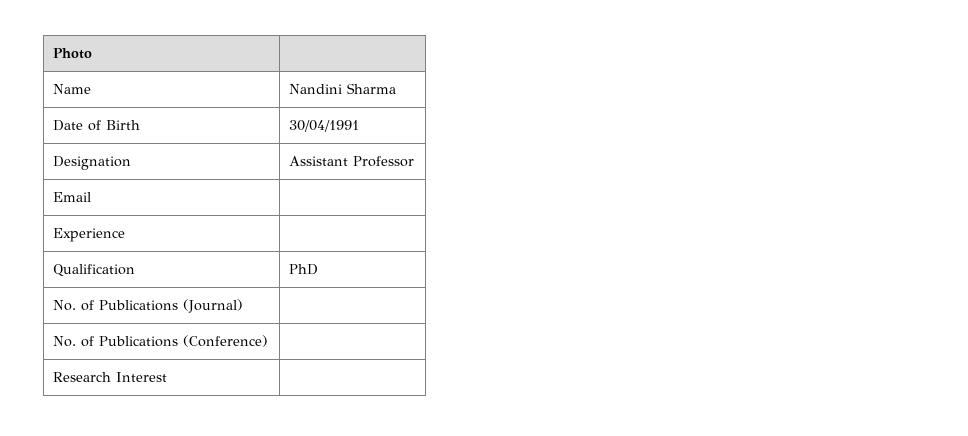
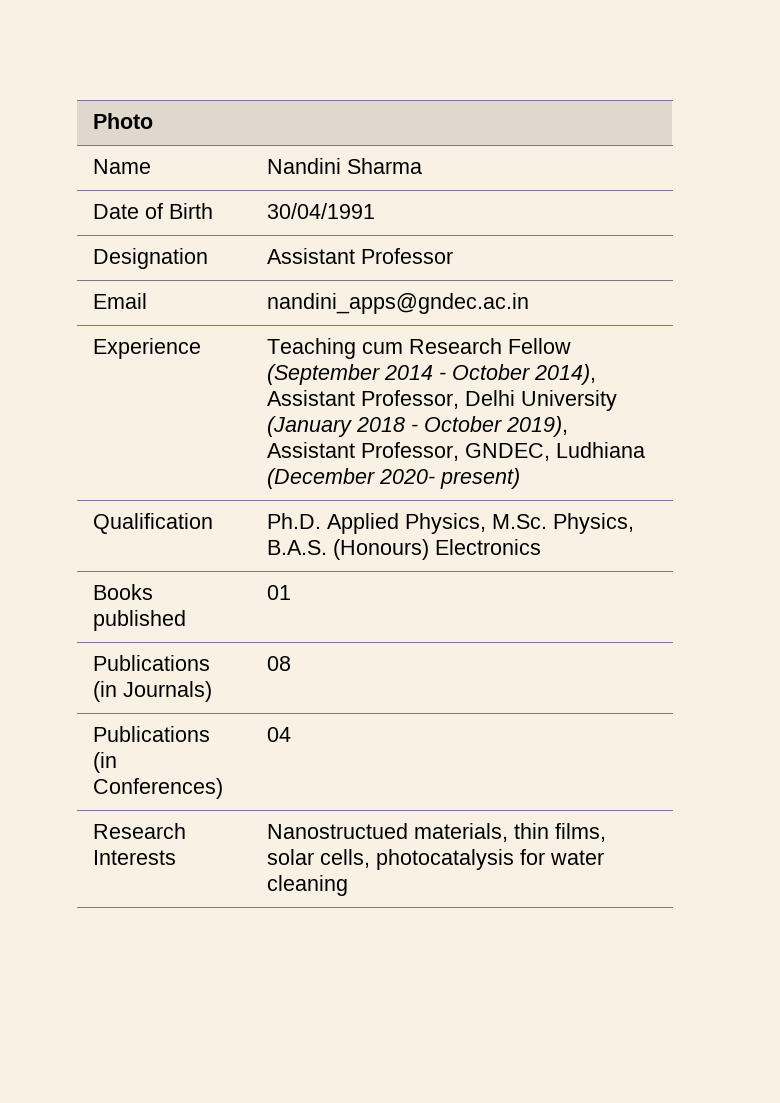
- Email |
+ Email | nandini_apps@gndec.ac.in
- Experience |
- Qualification | PhD
- No. of Publications (Journal) |
- No. of Publications (Conference) |
- Research Interest |
+ Experience | Teaching cum Research Fellow (September 2014 - October 2014), Assistant Professor, Delhi University (January 2018 - October 2019), Assistant Professor, GNDEC, Ludhiana (December 2020- present)
+ Qualification | Ph.D. Applied Physics, M.Sc. Physics, B.A.S. (Honours) Electronics
+ Books published | 01
+ Publications (in Journals) | 08
+ Publications (in Conferences) | 04
+ Research Interests | Nanostructued materials, thin films, solar cells, photocatalysis for water cleaning

